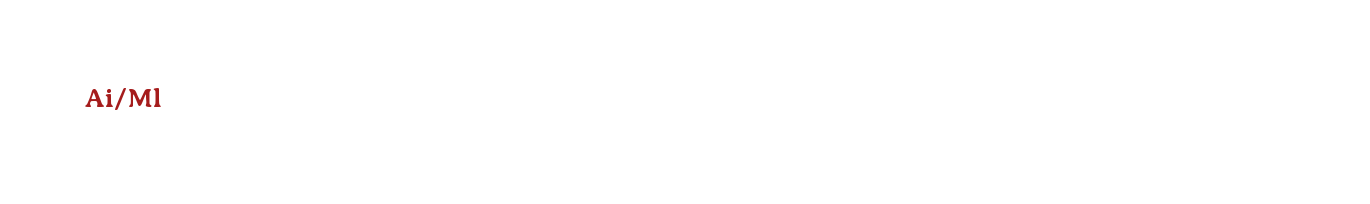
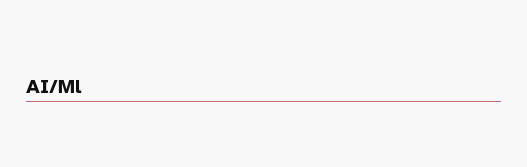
- Ai/Ml
+ AI/Ml

